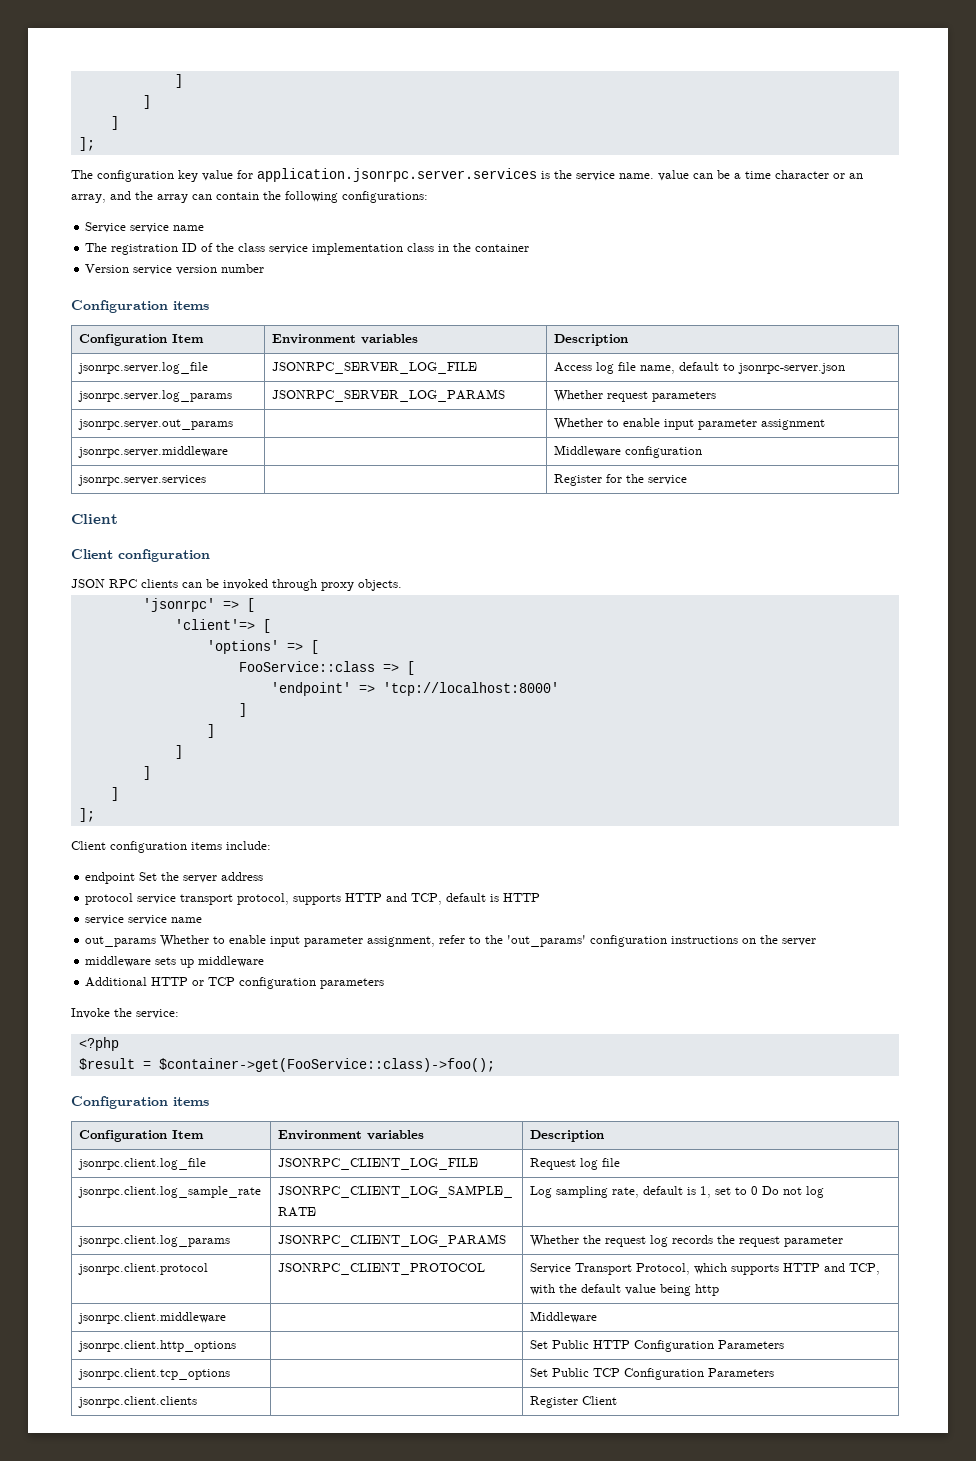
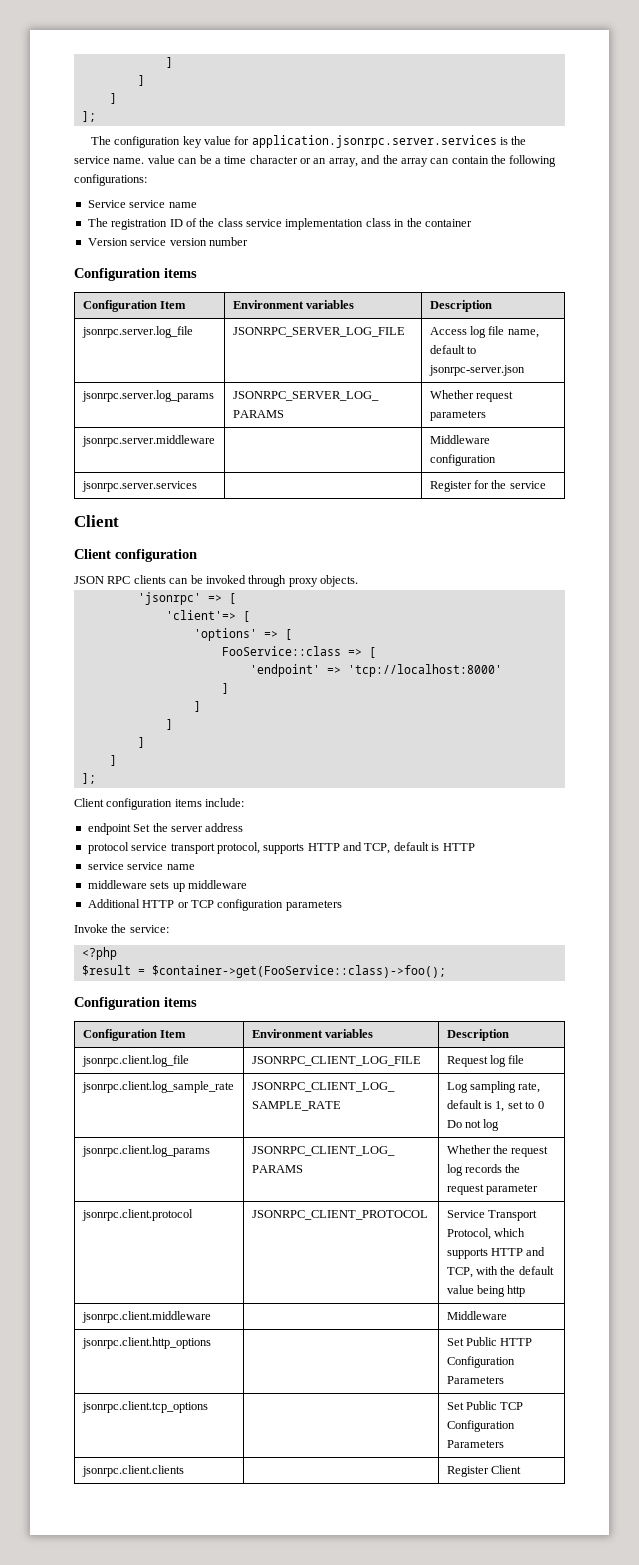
- jsonrpc.server.out_params | | Whether to enable input parameter assignment
- out_params Whether to enable input parameter assignment, refer to the 'out_params' configuration instructions on the server

